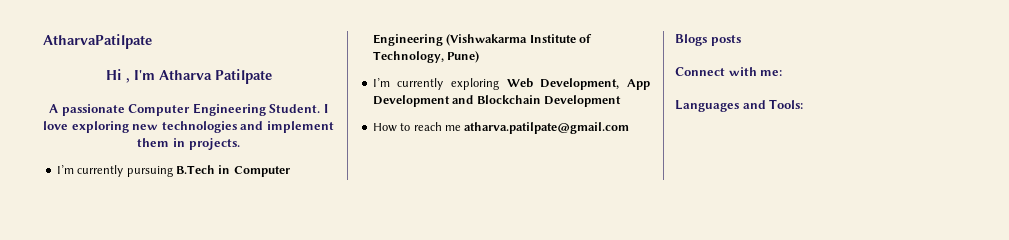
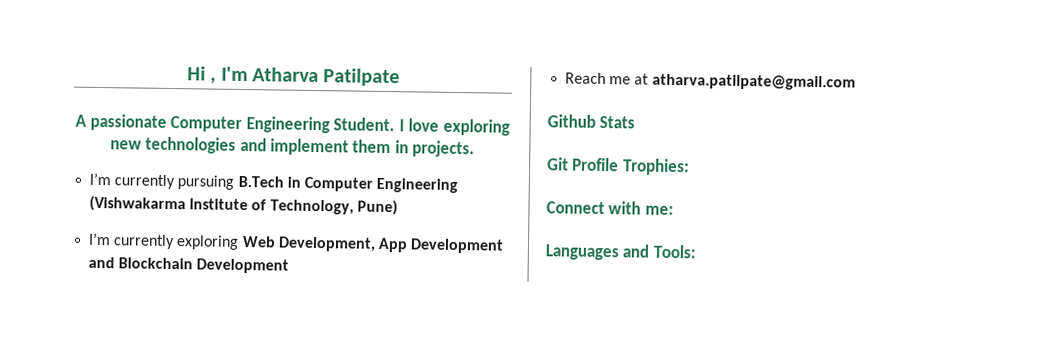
- AtharvaPatilpate
- How to reach me atharva.patilpate@gmail.com
- Blogs posts
+ Reach me at atharva.patilpate@gmail.com
+ Github Stats
+ Git Profile Trophies:

